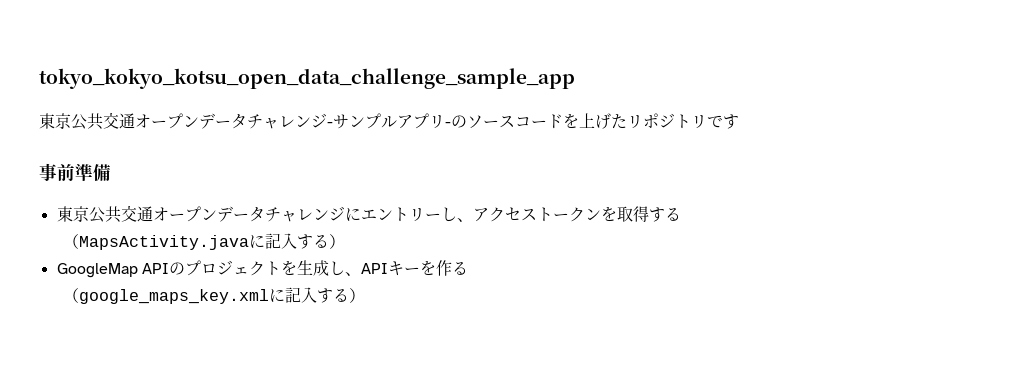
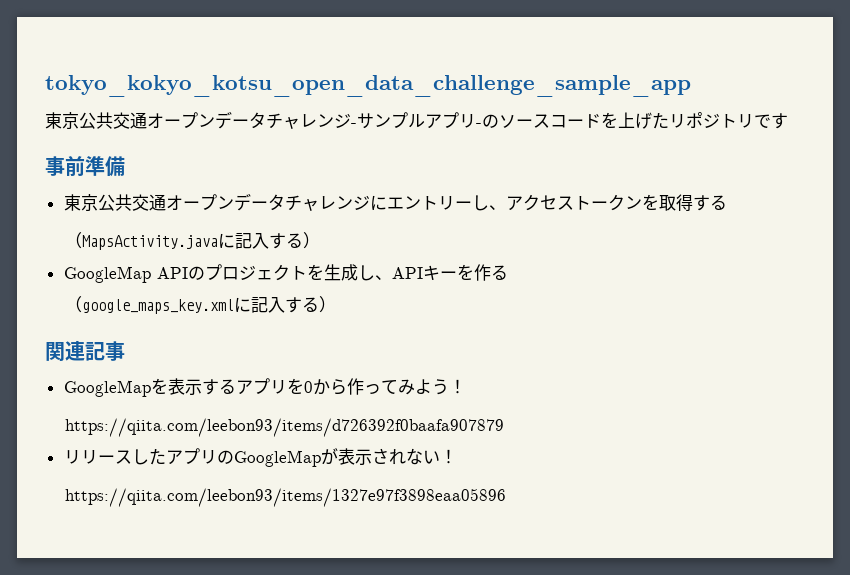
+ 関連記事
+ GoogleMapを表示するアプリを0から作ってみよう！
+ https://qiita.com/leebon93/items/d726392f0baafa907879
+ リリースしたアプリのGoogleMapが表示されない！
+ https://qiita.com/leebon93/items/1327e97f3898eaa05896

